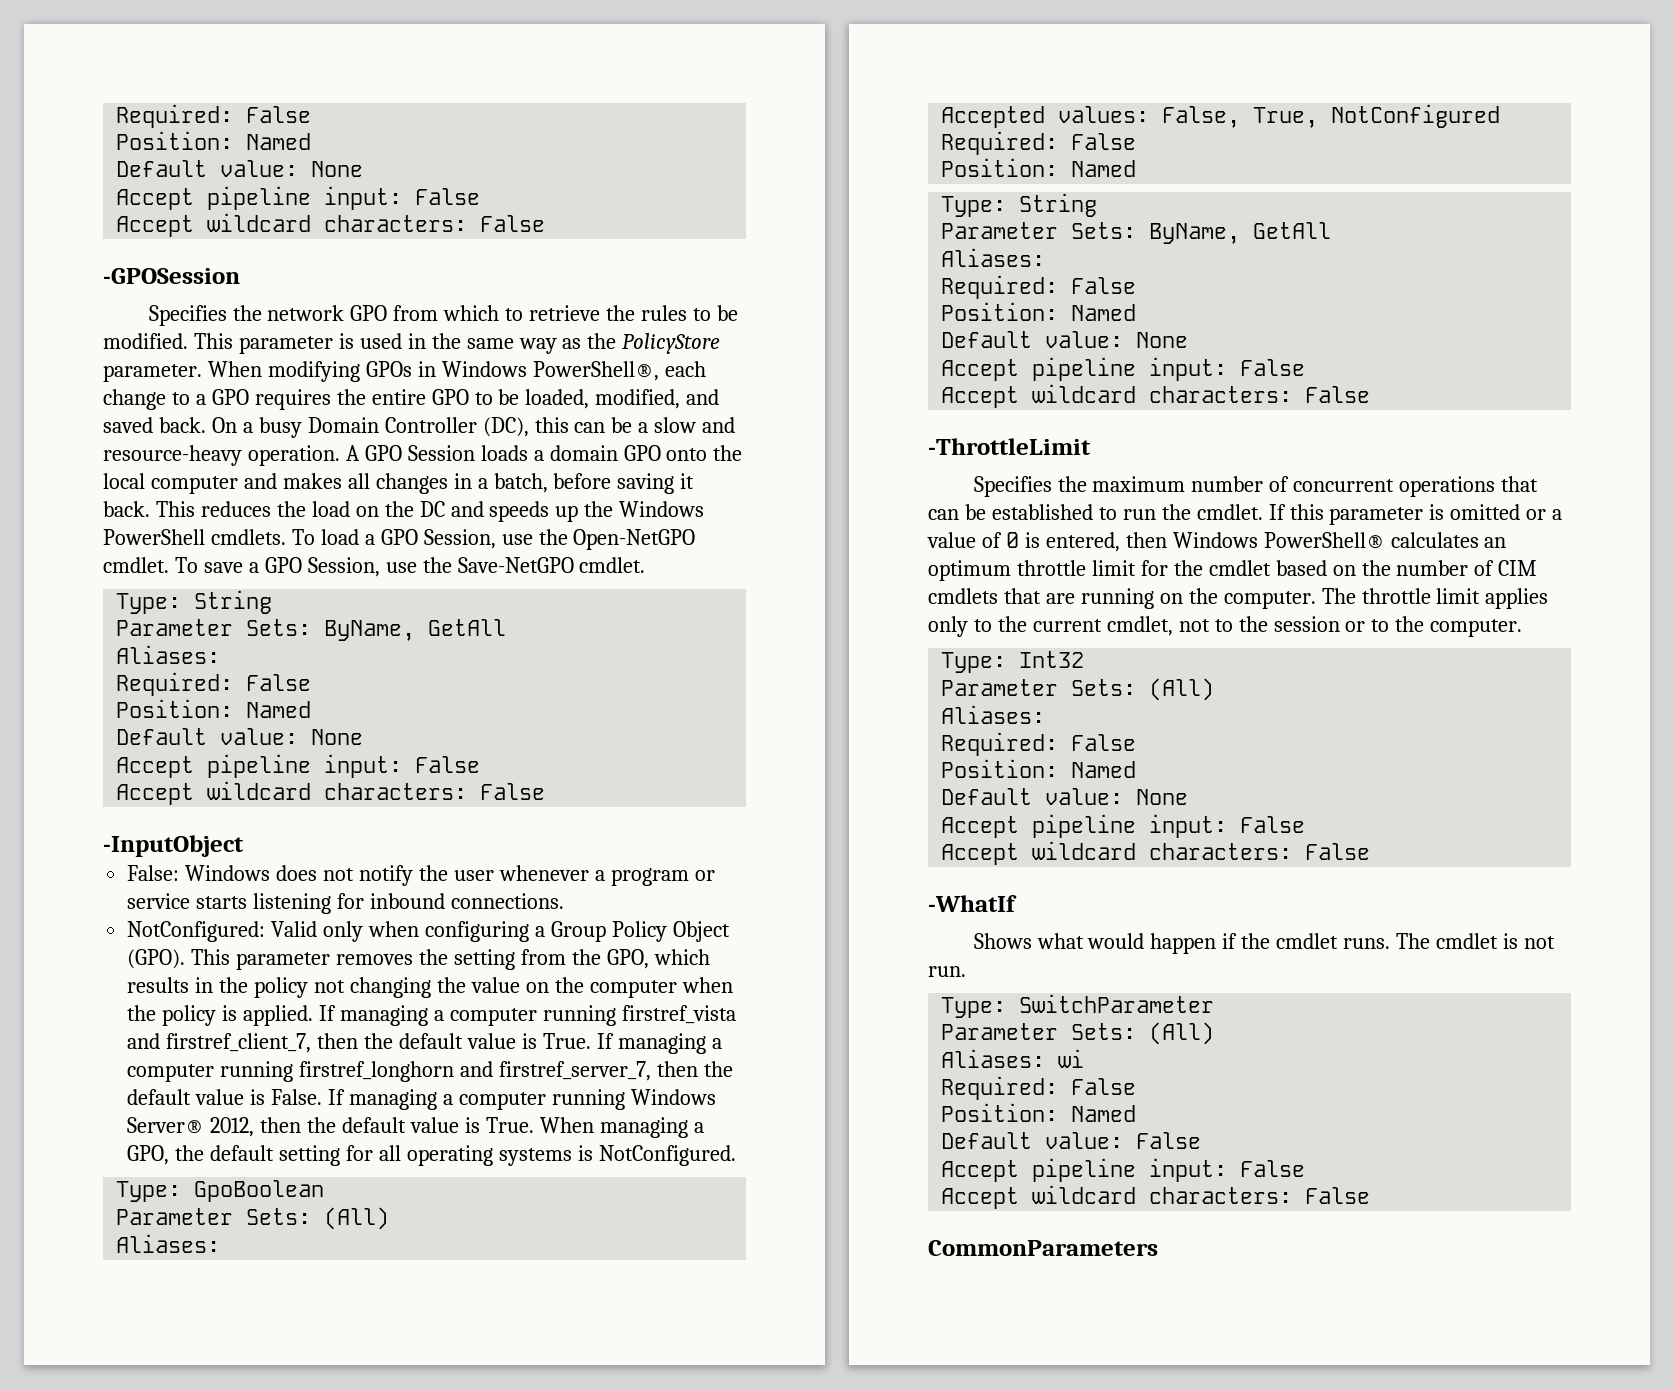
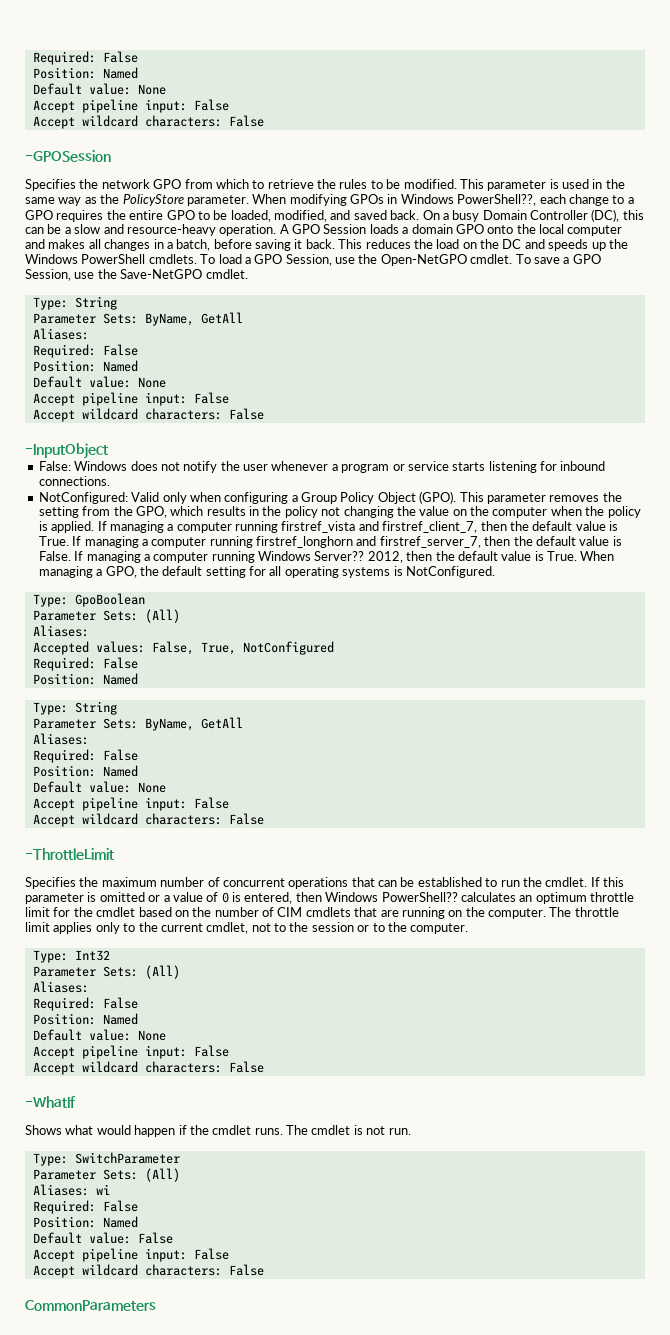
- When modifying GPOs in Windows PowerShell®, each change to a GPO requires the entire GPO to be loaded, modified, and saved back.
+ When modifying GPOs in Windows PowerShell??, each change to a GPO requires the entire GPO to be loaded, modified, and saved back.
- If managing a computer running Windows Server® 2012, then the default value is True.
+ If managing a computer running Windows Server?? 2012, then the default value is True.
- If this parameter is omitted or a value of 0 is entered, then Windows PowerShell® calculates an optimum throttle limit for the cmdlet based on the number of CIM cmdlets that are running on the computer.
+ If this parameter is omitted or a value of 0 is entered, then Windows PowerShell?? calculates an optimum throttle limit for the cmdlet based on the number of CIM cmdlets that are running on the computer.

